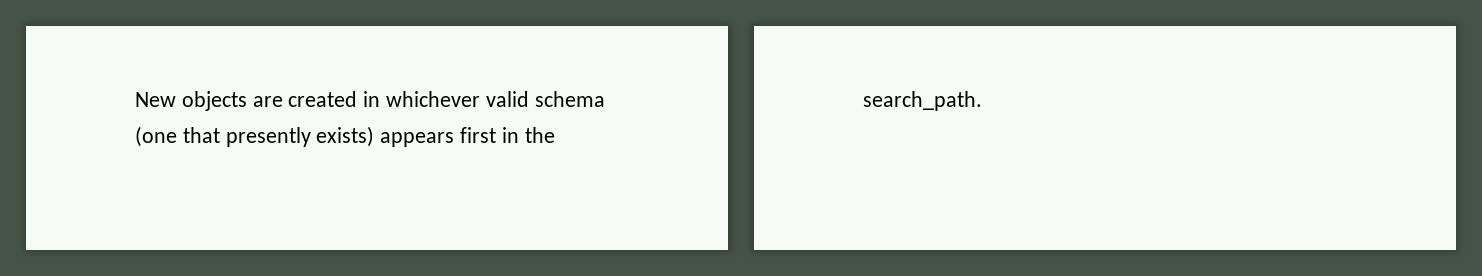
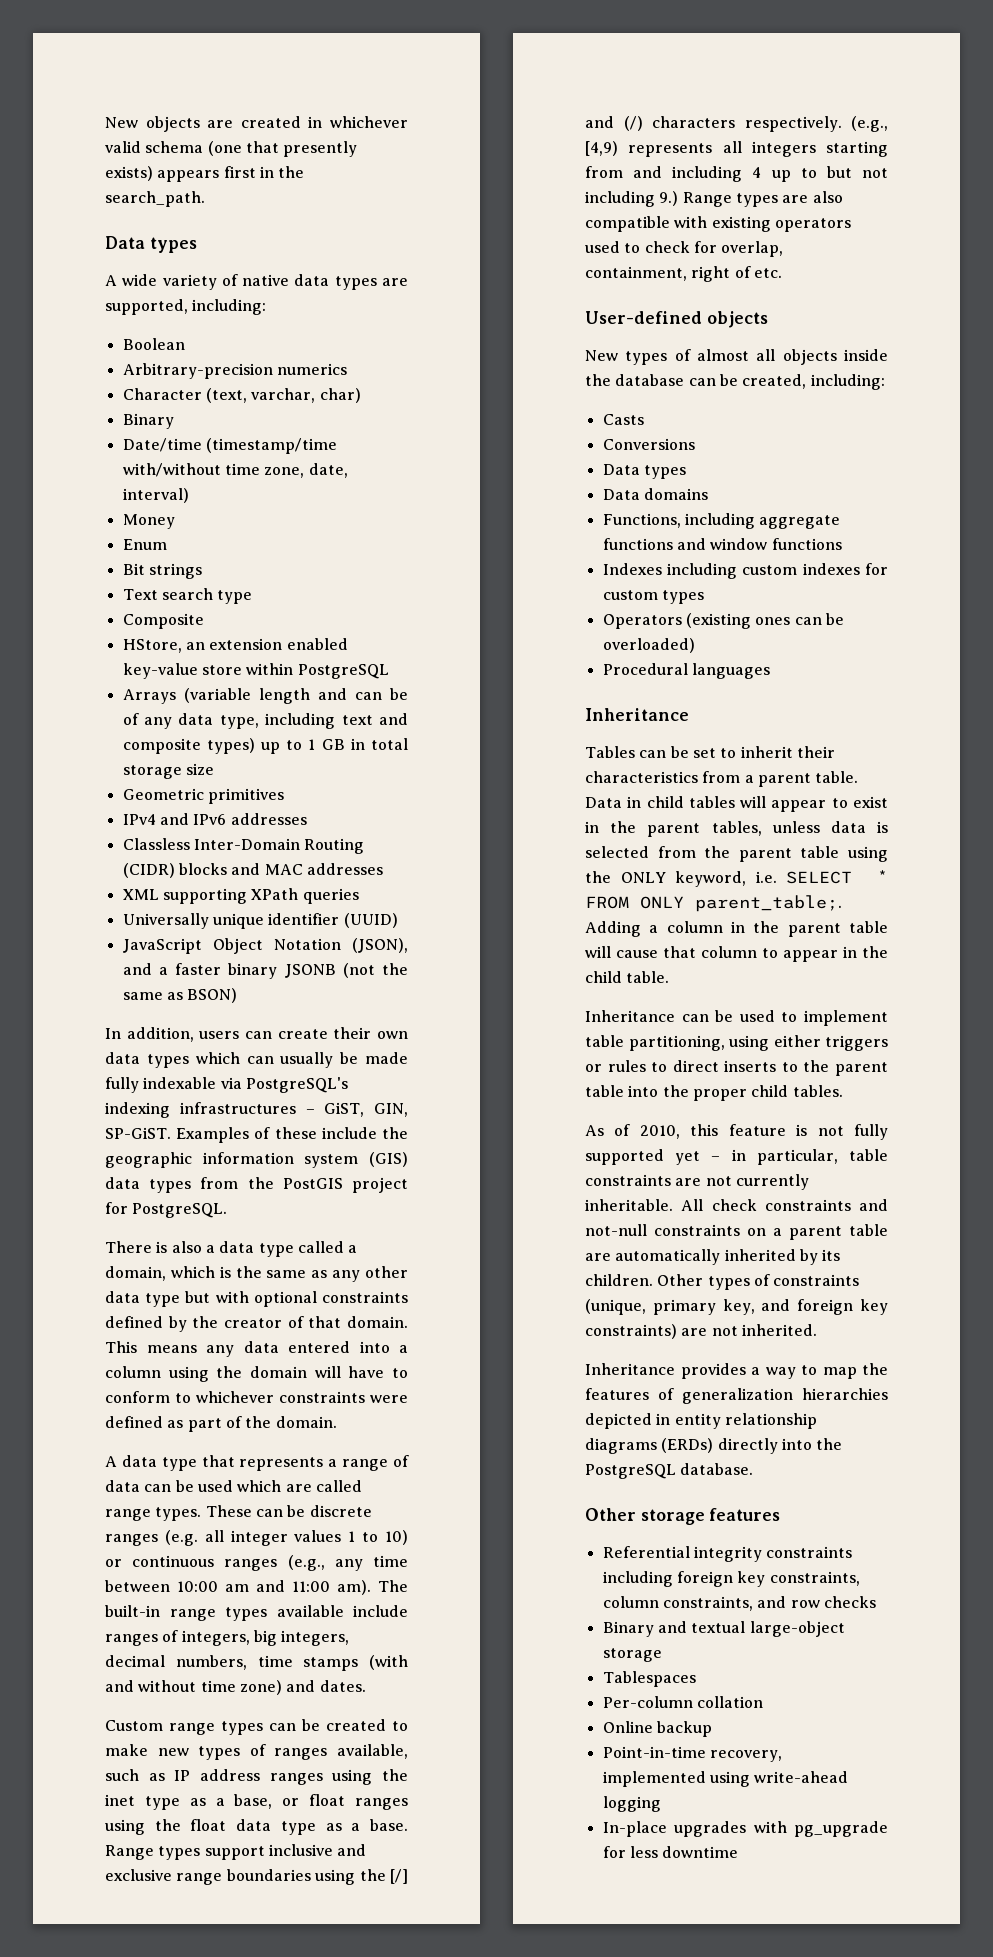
  New objects are created in whichever valid schema (one that presently exists) appears first in the search_path.
+ Data types
+ A wide variety of native data types are supported, including:
+ Boolean
+ Arbitrary-precision numerics
+ Character (text, varchar, char)
+ Binary
+ Date/time (timestamp/time with/without time zone, date, interval)
+ Money
+ Enum
+ Bit strings
+ Text search type
+ Composite
+ HStore, an extension enabled key-value store within PostgreSQL
+ Arrays (variable length and can be of any data type, including text and composite types) up to 1 GB in total storage size
+ Geometric primitives
+ IPv4 and IPv6 addresses
+ Classless Inter-Domain Routing (CIDR) blocks and MAC addresses
+ XML supporting XPath queries
+ Universally unique identifier (UUID)
+ JavaScript Object Notation (JSON), and a faster binary JSONB (not the same as BSON)
+ In addition, users can create their own data types which can usually be made fully indexable via PostgreSQL's indexing infrastructures – GiST, GIN, SP-GiST. Examples of these include the geographic information system (GIS) data types from the PostGIS project for PostgreSQL.
+ There is also a data type called a domain, which is the same as any other data type but with optional constraints defined by the creator of that domain. This means any data entered into a column using the domain will have to conform to whichever constraints were defined as part of the domain.
+ A data type that represents a range of data can be used which are called range types. These can be discrete ranges (e.g. all integer values 1 to 10) or continuous ranges (e.g., any time between 10:00 am and 11:00 am). The built-in range types available include ranges of integers, big integers, decimal numbers, time stamps (with and without time zone) and dates.
+ Custom range types can be created to make new types of ranges available, such as IP address ranges using the inet type as a base, or float ranges using the float data type as a base. Range types support inclusive and exclusive range boundaries using the [/] and (/) characters respectively. (e.g., [4,9) represents all integers starting from and including 4 up to but not including 9.) Range types are also compatible with existing operators used to check for overlap, containment, right of etc.
+ User-defined objects
+ New types of almost all objects inside the database can be created, including:
+ Casts
+ Conversions
+ Data types
+ Data domains
+ Functions, including aggregate functions and window functions
+ Indexes including custom indexes for custom types
+ Operators (existing ones can be overloaded)
+ Procedural languages
+ Inheritance
+ Tables can be set to inherit their characteristics from a parent table. Data in child tables will appear to exist in the parent tables, unless data is selected from the parent table using the ONLY keyword, i.e. SELECT * FROM ONLY parent_table;. Adding a column in the parent table will cause that column to appear in the child table.
+ Inheritance can be used to implement table partitioning, using either triggers or rules to direct inserts to the parent table into the proper child tables.
+ As of 2010, this feature is not fully supported yet – in particular, table constraints are not currently inheritable. All check constraints and not-null constraints on a parent table are automatically inherited by its children. Other types of constraints (unique, primary key, and foreign key constraints) are not inherited.
+ Inheritance provides a way to map the features of generalization hierarchies depicted in entity relationship diagrams (ERDs) directly into the PostgreSQL database.
+ Other storage features
+ Referential integrity constraints including foreign key constraints, column constraints, and row checks
+ Binary and textual large-object storage
+ Tablespaces
+ Per-column collation
+ Online backup
+ Point-in-time recovery, implemented using write-ahead logging
+ In-place upgrades with pg_upgrade for less downtime

